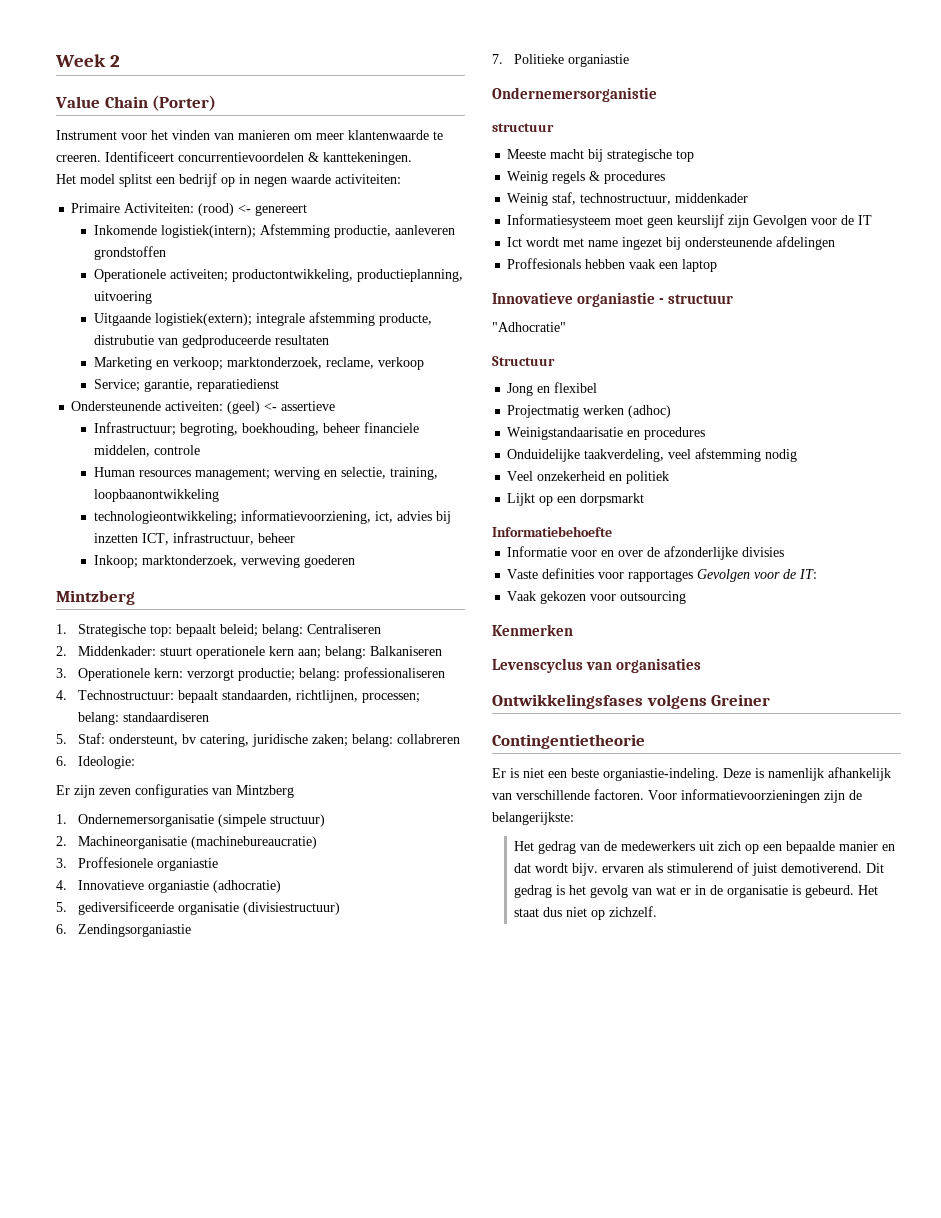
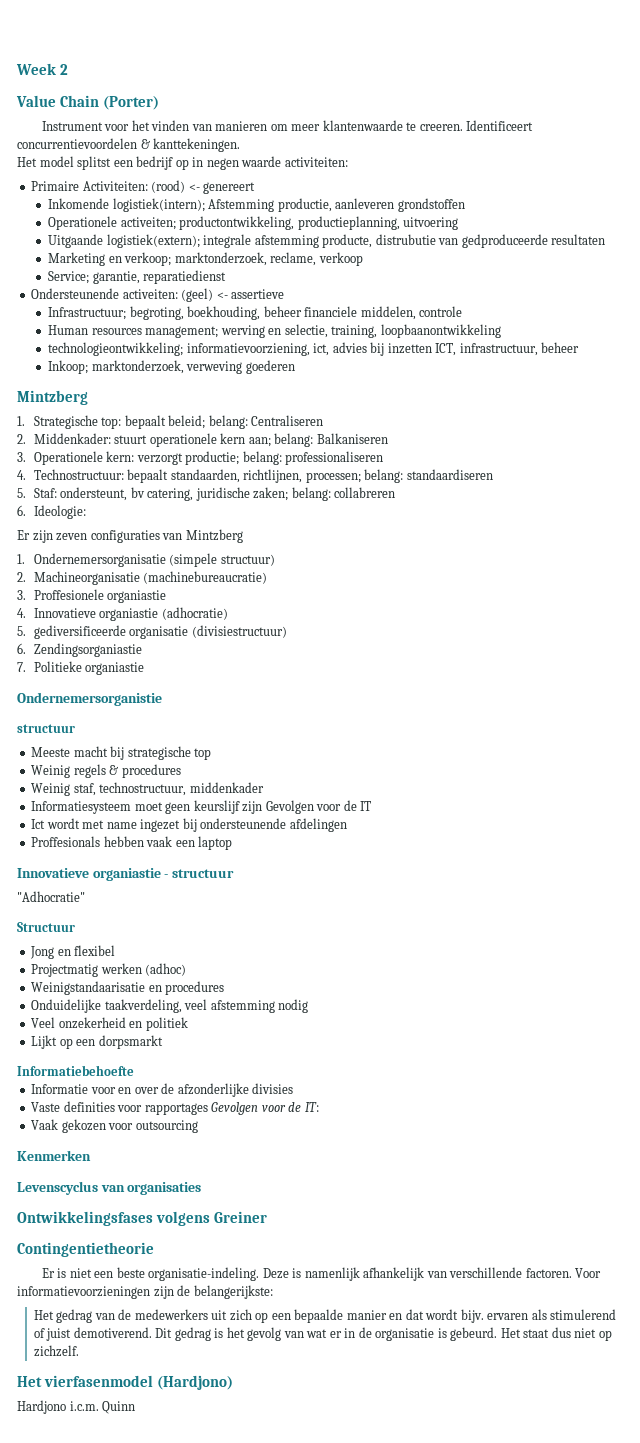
- Er is niet een beste organiastie-indeling.
+ Er is niet een beste organisatie-indeling.
+ Het vierfasenmodel (Hardjono)
+ Hardjono i.c.m. Quinn

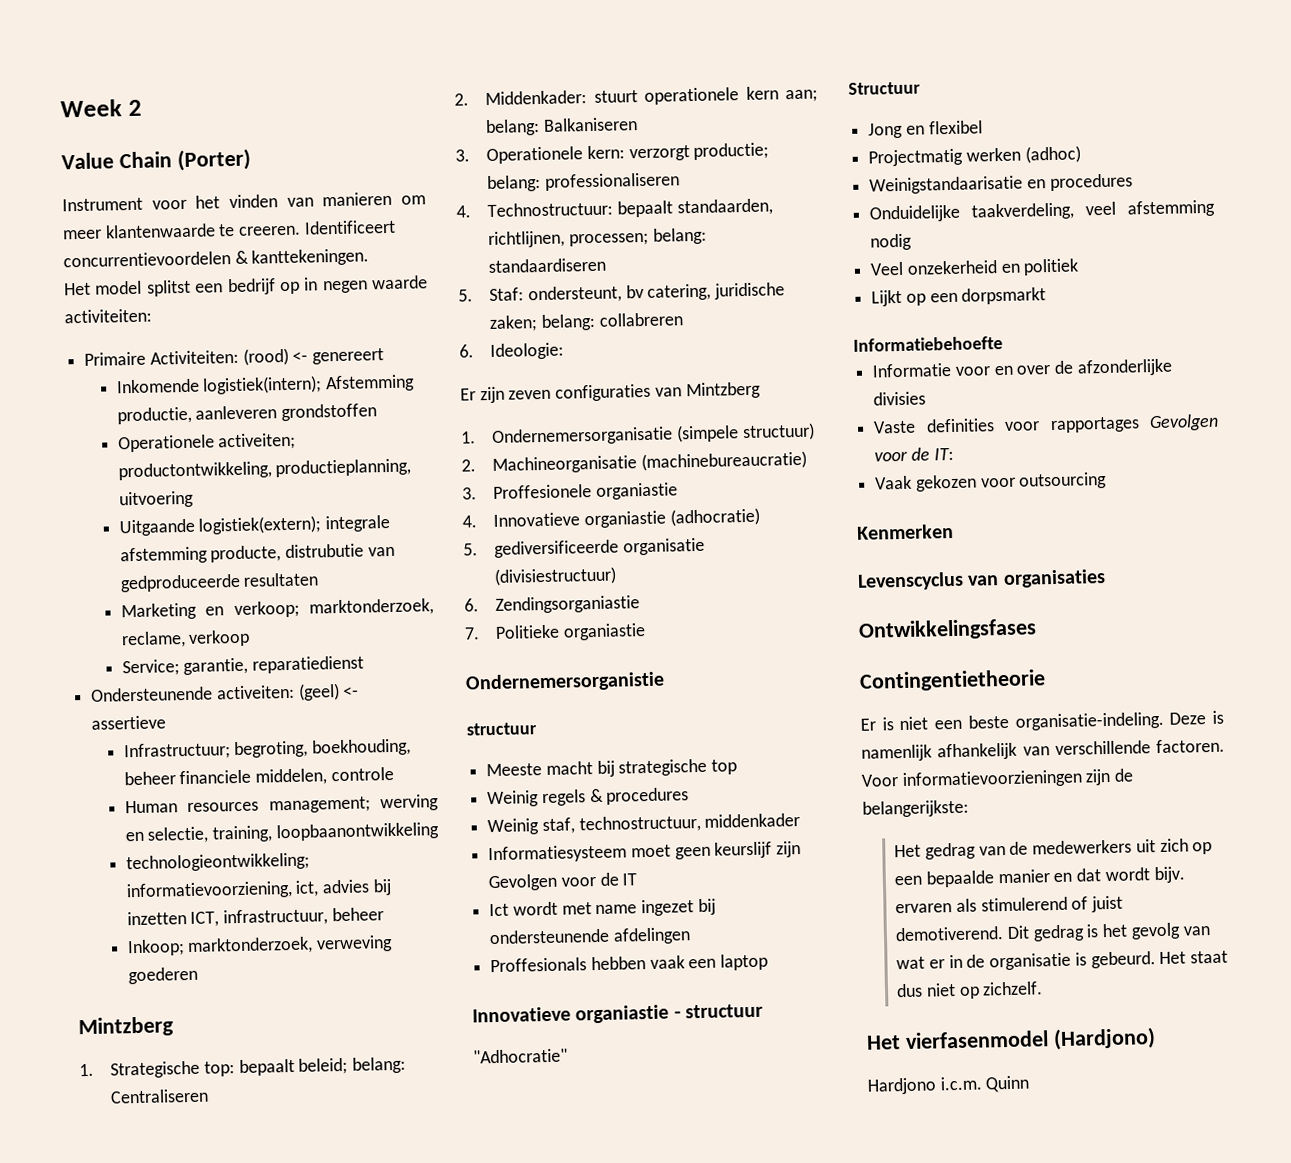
- Ontwikkelingsfases volgens Greiner
+ Ontwikkelingsfases

